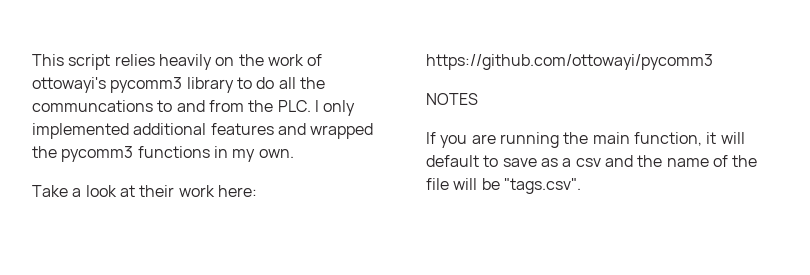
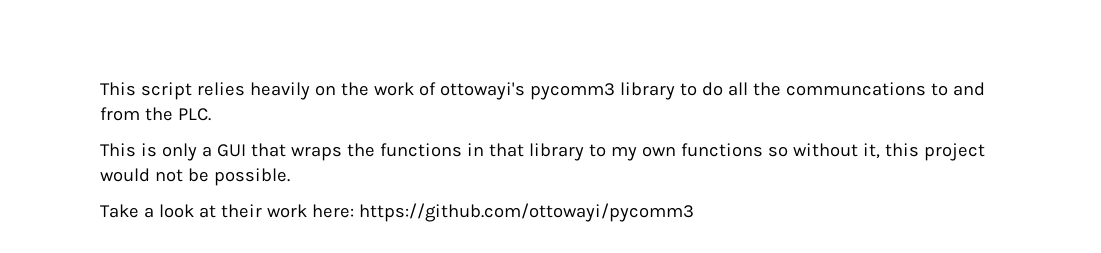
- This script relies heavily on the work of ottowayi's pycomm3 library to do all the communcations to and from the PLC. I only implemented additional features and wrapped the pycomm3 functions in my own.
+ This script relies heavily on the work of ottowayi's pycomm3 library to do all the communcations to and from the PLC.
+ This is only a GUI that wraps the functions in that library to my own functions so without it, this project would not be possible.
- NOTES
- If you are running the main function, it will default to save as a csv and the name of the file will be "tags.csv".

